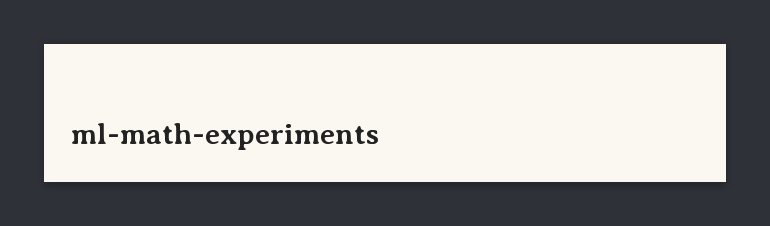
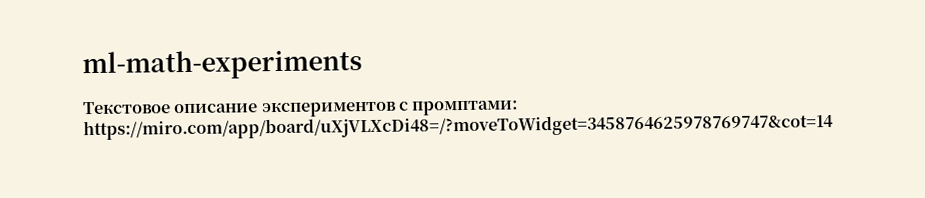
+ Текстовое описание экспериментов с промптами: https://miro.com/app/board/uXjVLXcDi48=/?moveToWidget=3458764625978769747&cot=14

